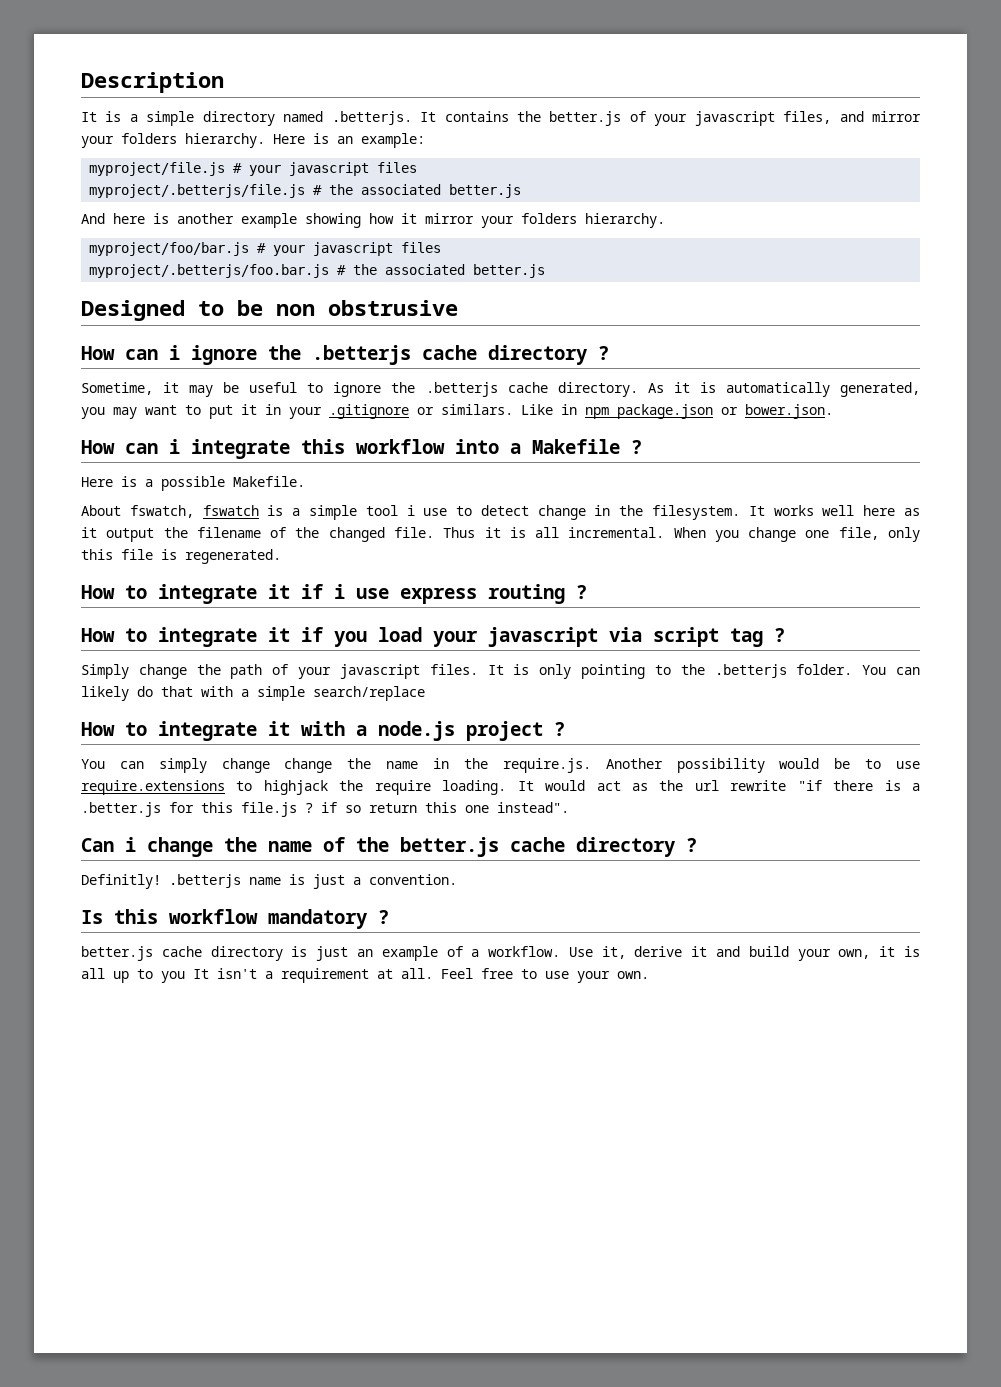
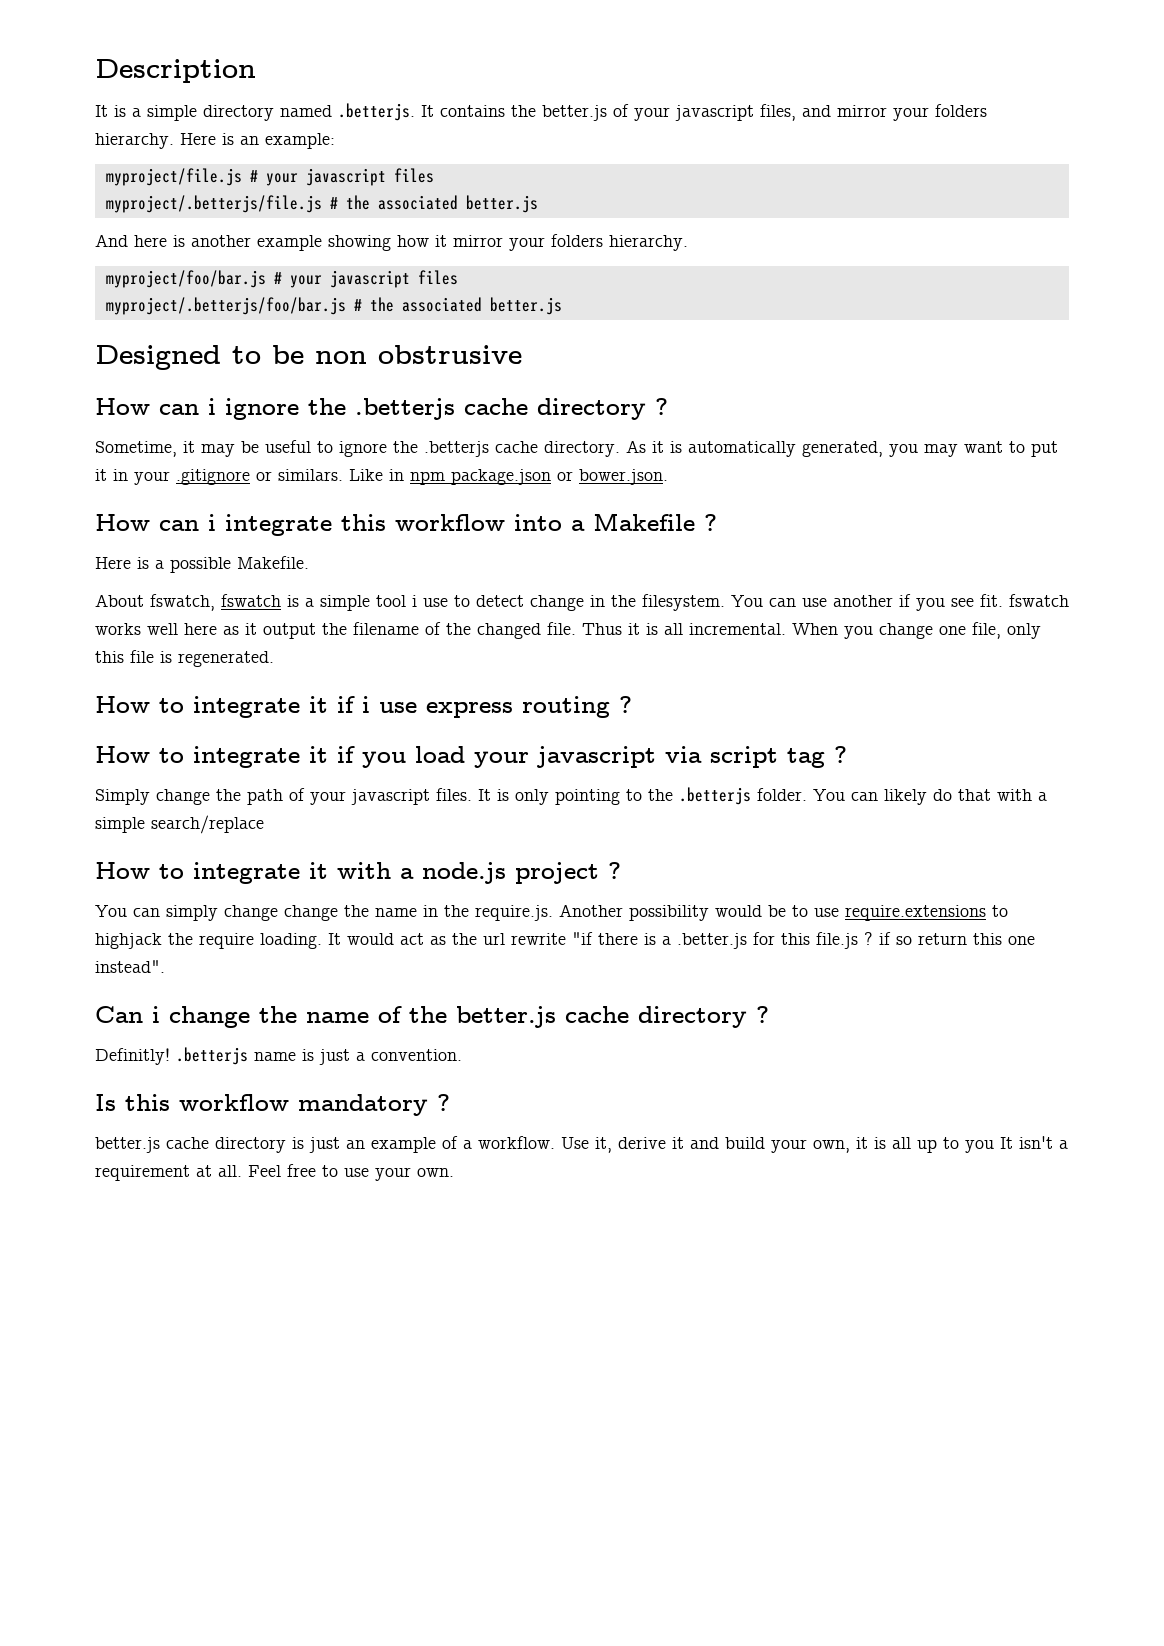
- myproject/.betterjs/foo.bar.js # the associated better.js
+ myproject/.betterjs/foo/bar.js # the associated better.js
- It works well here as it output the filename of the changed file.
+ You can use another if you see fit. fswatch works well here as it output the filename of the changed file.

